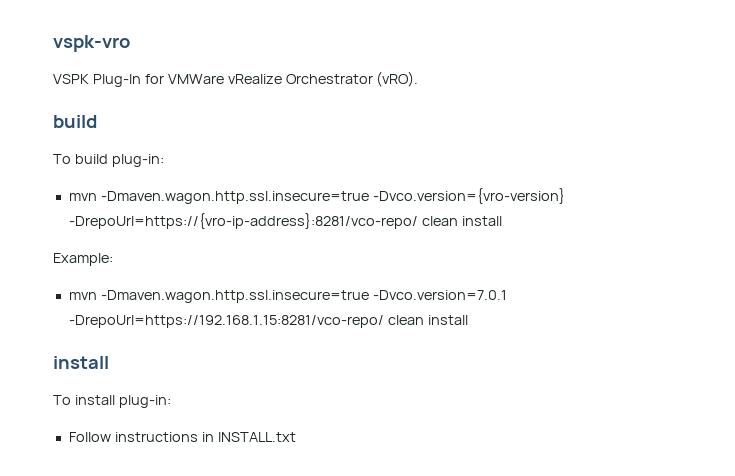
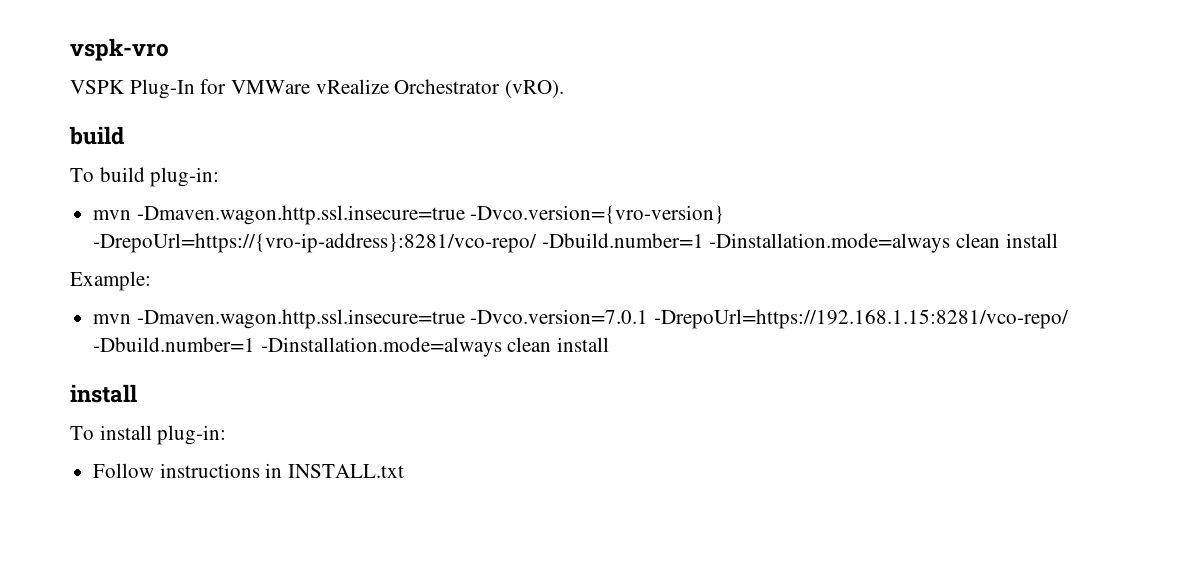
- mvn -Dmaven.wagon.http.ssl.insecure=true -Dvco.version={vro-version} -DrepoUrl=https://{vro-ip-address}:8281/vco-repo/ clean install
+ mvn -Dmaven.wagon.http.ssl.insecure=true -Dvco.version={vro-version} -DrepoUrl=https://{vro-ip-address}:8281/vco-repo/ -Dbuild.number=1 -Dinstallation.mode=always clean install
- mvn -Dmaven.wagon.http.ssl.insecure=true -Dvco.version=7.0.1 -DrepoUrl=https://192.168.1.15:8281/vco-repo/ clean install
+ mvn -Dmaven.wagon.http.ssl.insecure=true -Dvco.version=7.0.1 -DrepoUrl=https://192.168.1.15:8281/vco-repo/ -Dbuild.number=1 -Dinstallation.mode=always clean install

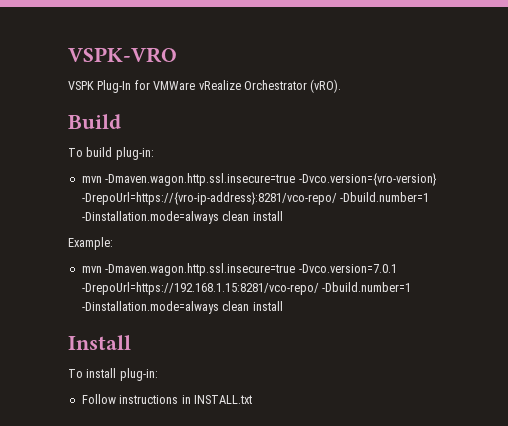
- vspk-vro
+ VSPK-VRO
  VSPK Plug-In for VMWare vRealize Orchestrator (vRO).
- build
+ Build
  mvn -Dmaven.wagon.http.ssl.insecure=true -Dvco.version=7.0.1 -DrepoUrl=https://192.168.1.15:8281/vco-repo/ -Dbuild.number=1 -Dinstallation.mode=always clean install
- install
+ Install

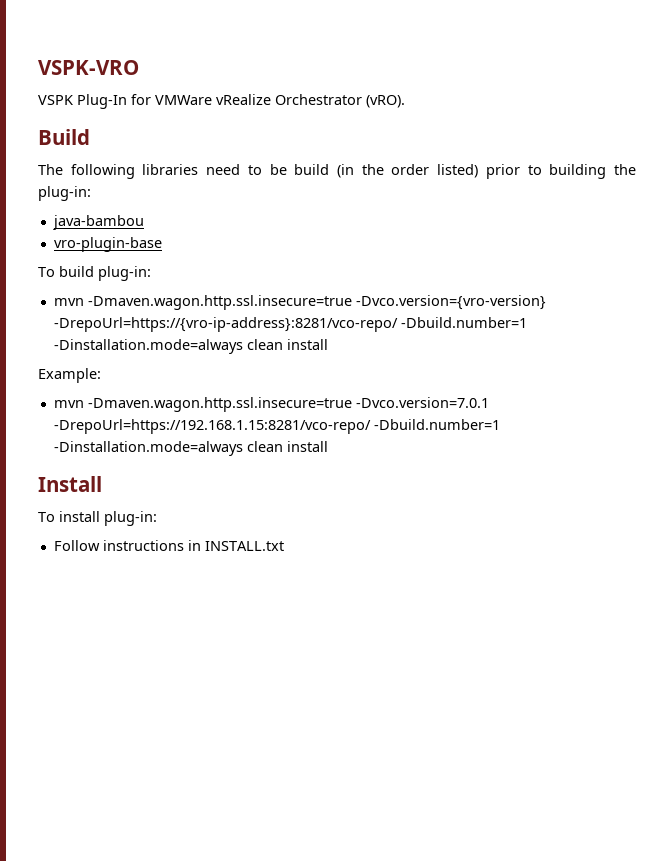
+ The following libraries need to be build (in the order listed) prior to building the plug-in:
+ java-bambou
+ vro-plugin-base

